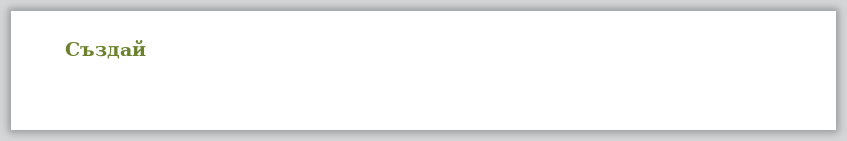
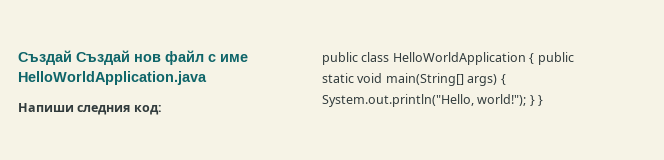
- Създай
+ Създай Създай нов файл с име HelloWorldApplication.java
+ Напиши следния код:
+ public class HelloWorldApplication { public static void main(String[] args) { System.out.println("Hello, world!"); } }

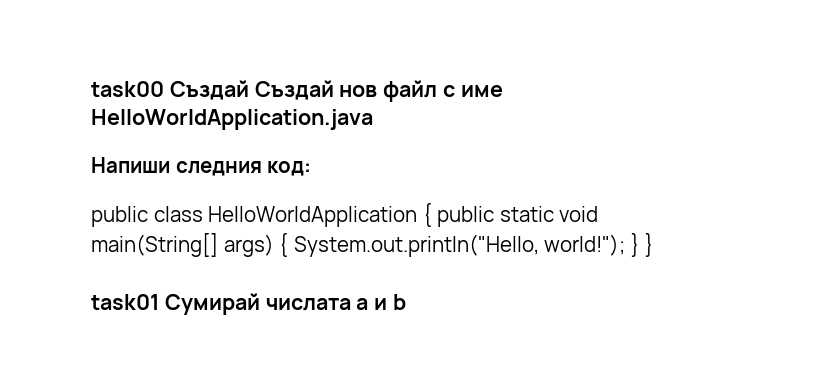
- Създай Създай нов файл с име HelloWorldApplication.java
+ task00 Създай Създай нов файл с име HelloWorldApplication.java
+ task01 Сумирай числата a и b

